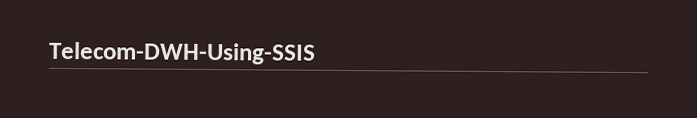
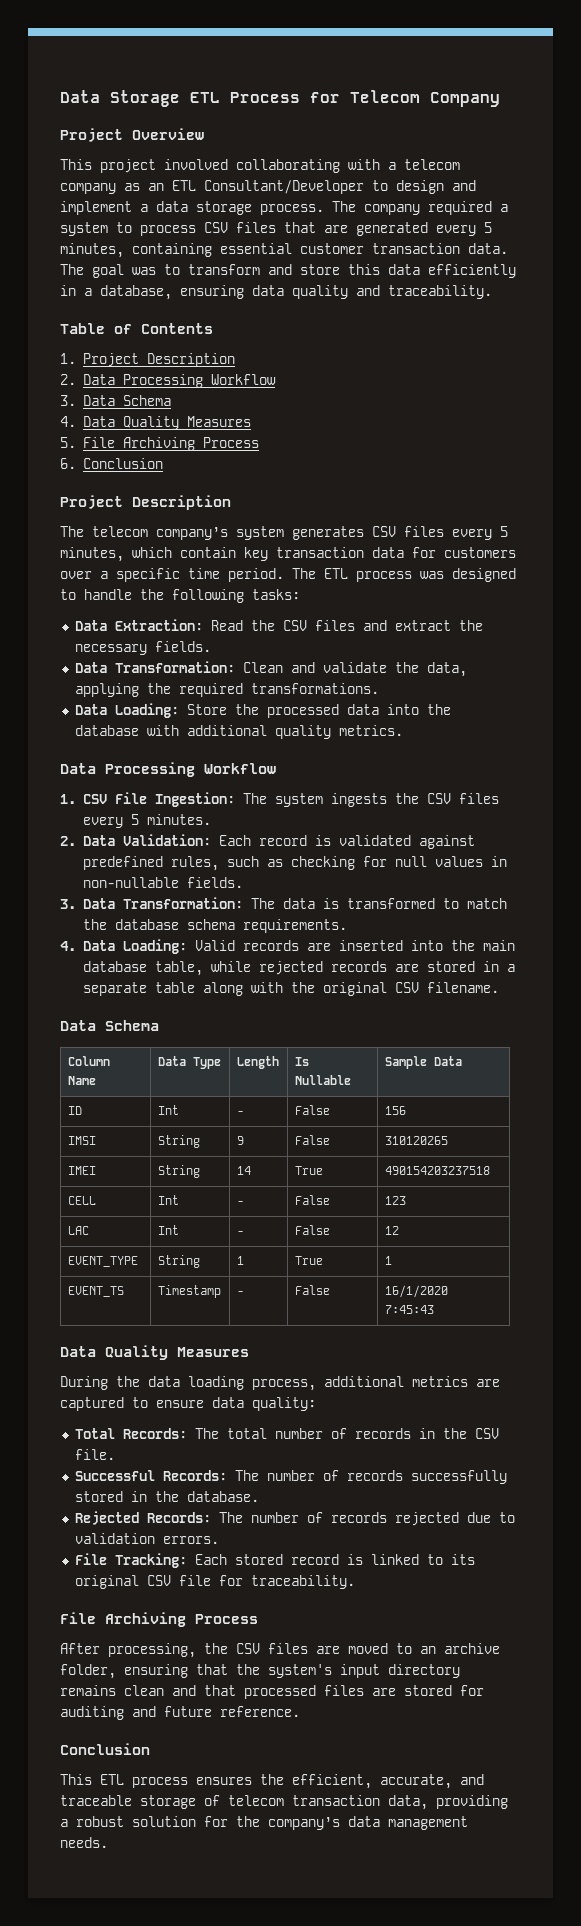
- Telecom-DWH-Using-SSIS
+ Data Storage ETL Process for Telecom Company
+ Project Overview
+ This project involved collaborating with a telecom company as an ETL Consultant/Developer to design and implement a data storage process. The company required a system to process CSV files that are generated every 5 minutes, containing essential customer transaction data. The goal was to transform and store this data efficiently in a database, ensuring data quality and traceability.
+ Table of Contents
+ 1. Project Description
+ 2. Data Processing Workflow
+ 3. Data Schema
+ 4. Data Quality Measures
+ 5. File Archiving Process
+ 6. Conclusion
+ Project Description
+ The telecom company’s system generates CSV files every 5 minutes, which contain key transaction data for customers over a specific time period. The ETL process was designed to handle the following tasks:
+ Data Extraction: Read the CSV files and extract the necessary fields.
+ Data Transformation: Clean and validate the data, applying the required transformations.
+ Data Loading: Store the processed data into the database with additional quality metrics.
+ Data Processing Workflow
+ 1. CSV File Ingestion: The system ingests the CSV files every 5 minutes.
+ 2. Data Validation: Each record is validated against predefined rules, such as checking for null values in non-nullable fields.
+ 3. Data Transformation: The data is transformed to match the database schema requirements.
+ 4. Data Loading: Valid records are inserted into the main database table, while rejected records are stored in a separate table along with the original CSV filename.
+ Data Schema
+ Column Name | Data Type | Length | Is Nullable | Sample Data
+ ID | Int | - | False | 156
+ IMSI | String | 9 | False | 310120265
+ IMEI | String | 14 | True | 490154203237518
+ CELL | Int | - | False | 123
+ LAC | Int | - | False | 12
+ EVENT_TYPE | String | 1 | True | 1
+ EVENT_TS | Timestamp | - | False | 16/1/2020 7:45:43
+ Data Quality Measures
+ During the data loading process, additional metrics are captured to ensure data quality:
+ Total Records: The total number of records in the CSV file.
+ Successful Records: The number of records successfully stored in the database.
+ Rejected Records: The number of records rejected due to validation errors.
+ File Tracking: Each stored record is linked to its original CSV file for traceability.
+ File Archiving Process
+ After processing, the CSV files are moved to an archive folder, ensuring that the system's input directory remains clean and that processed files are stored for auditing and future reference.
+ Conclusion
+ This ETL process ensures the efficient, accurate, and traceable storage of telecom transaction data, providing a robust solution for the company’s data management needs.

